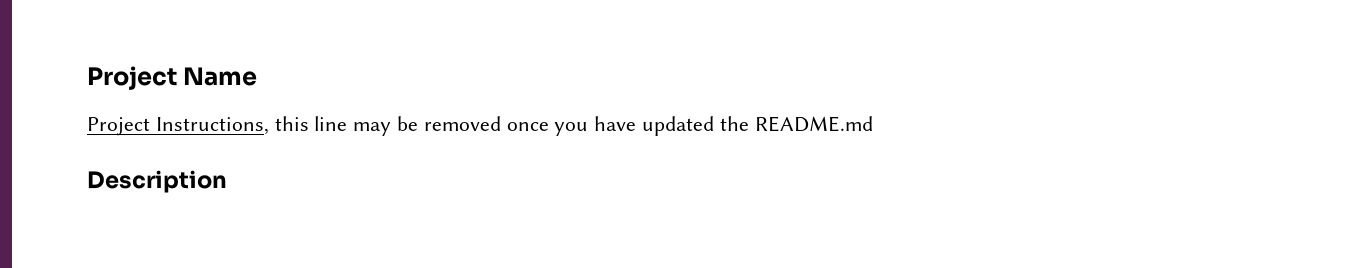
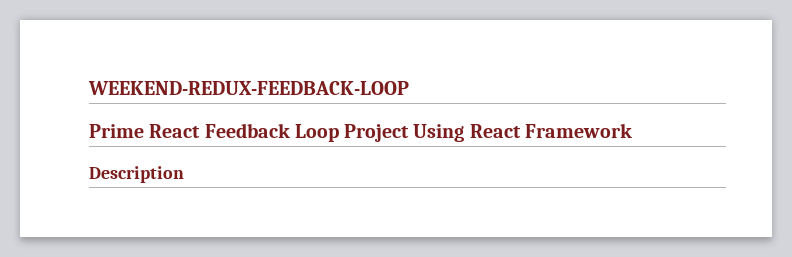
- Project Name
- Project Instructions, this line may be removed once you have updated the README.md
+ WEEKEND-REDUX-FEEDBACK-LOOP
+ Prime React Feedback Loop Project Using React Framework

